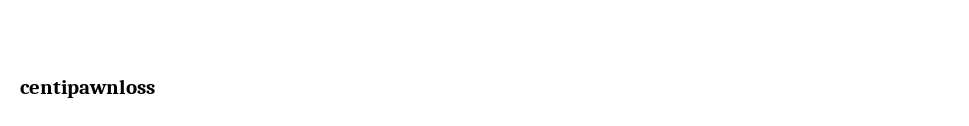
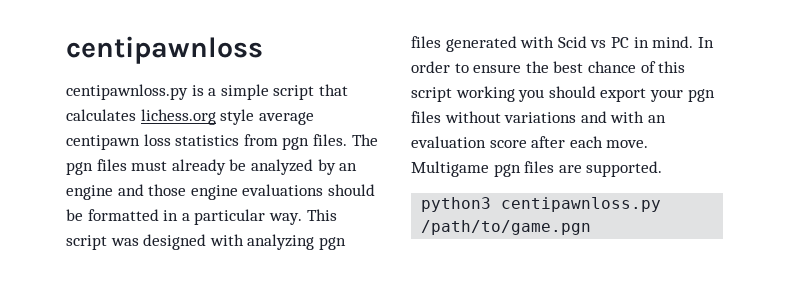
+ centipawnloss.py is a simple script that calculates lichess.org style average centipawn loss statistics from pgn files. The pgn files must already be analyzed by an engine and those engine evaluations should be formatted in a particular way. This script was designed with analyzing pgn files generated with Scid vs PC in mind. In order to ensure the best chance of this script working you should export your pgn files without variations and with an evaluation score after each move. Multigame pgn files are supported.
+ python3 centipawnloss.py /path/to/game.pgn

